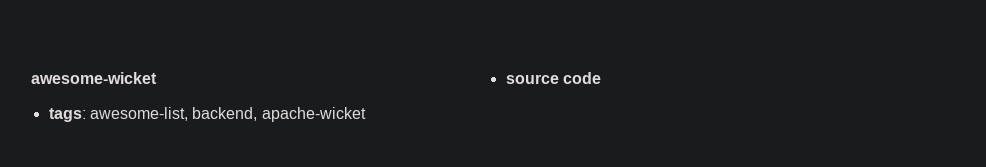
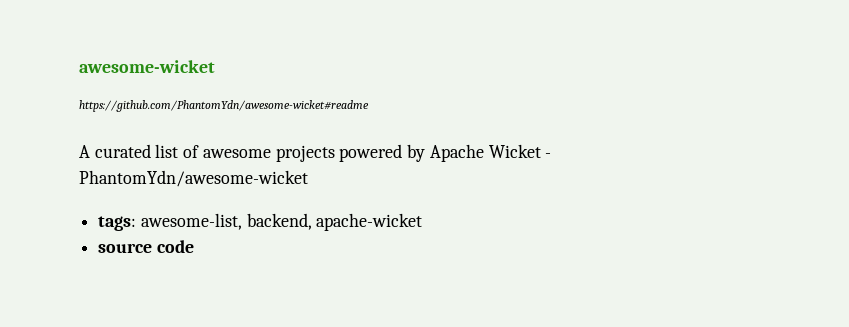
+ https://github.com/PhantomYdn/awesome-wicket#readme
+ A curated list of awesome projects powered by Apache Wicket - PhantomYdn/awesome-wicket

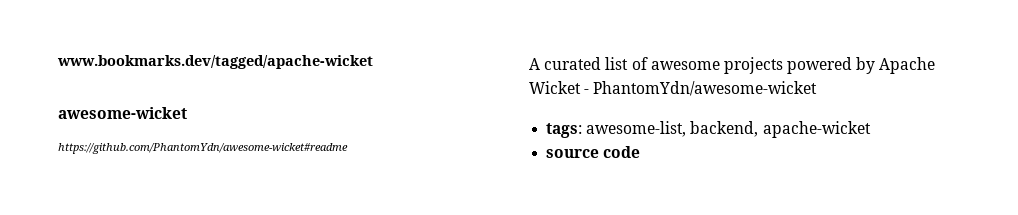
+ www.bookmarks.dev/tagged/apache-wicket

